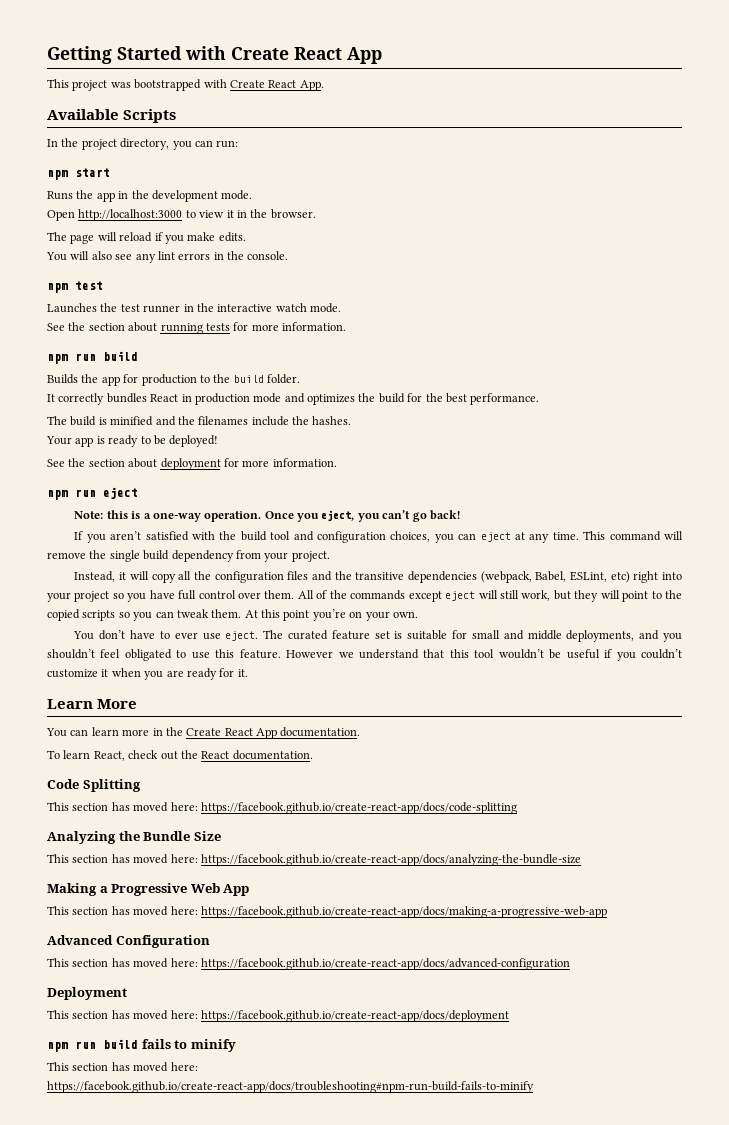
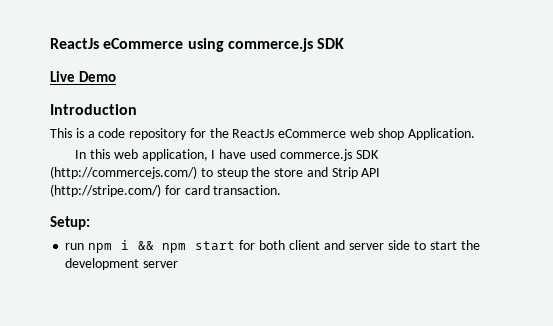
- Getting Started with Create React App
- This project was bootstrapped with Create React App.
- Available Scripts
- In the project directory, you can run:
- npm start
- Runs the app in the development mode.
- Open http://localhost:3000 to view it in the browser.
- The page will reload if you make edits.
- You will also see any lint errors in the console.
- npm test
- Launches the test runner in the interactive watch mode.
- See the section about running tests for more information.
- npm run build
- Builds the app for production to the build folder.
- It correctly bundles React in production mode and optimizes the build for the best performance.
- The build is minified and the filenames include the hashes.
- Your app is ready to be deployed!
- See the section about deployment for more information.
- npm run eject
- Note: this is a one-way operation. Once you eject, you can’t go back!
- If you aren’t satisfied with the build tool and configuration choices, you can eject at any time. This command will remove the single build dependency from your project.
- Instead, it will copy all the configuration files and the transitive dependencies (webpack, Babel, ESLint, etc) right into your project so you have full control over them. All of the commands except eject will still work, but they will point to the copied scripts so you can tweak them. At this point you’re on your own.
- You don’t have to ever use eject. The curated feature set is suitable for small and middle deployments, and you shouldn’t feel obligated to use this feature. However we understand that this tool wouldn’t be useful if you couldn’t customize it when you are ready for it.
- Learn More
- You can learn more in the Create React App documentation.
- To learn React, check out the React documentation.
- Code Splitting
- This section has moved here: https://facebook.github.io/create-react-app/docs/code-splitting
- Analyzing the Bundle Size
- This section has moved here: https://facebook.github.io/create-react-app/docs/analyzing-the-bundle-size
- Making a Progressive Web App
- This section has moved here: https://facebook.github.io/create-react-app/docs/making-a-progressive-web-app
- Advanced Configuration
- This section has moved here: https://facebook.github.io/create-react-app/docs/advanced-configuration
- Deployment
- This section has moved here: https://facebook.github.io/create-react-app/docs/deployment
- npm run build fails to minify
- This section has moved here: https://facebook.github.io/create-react-app/docs/troubleshooting#npm-run-build-fails-to-minify
+ ReactJs eCommerce using commerce.js SDK
+ Live Demo
+ Introduction
+ This is a code repository for the ReactJs eCommerce web shop Application.
+ In this web application, I have used commerce.js SDK (http://commercejs.com/) to steup the store and Strip API (http://stripe.com/) for card transaction.
+ Setup:
+ run npm i && npm start for both client and server side to start the development server

